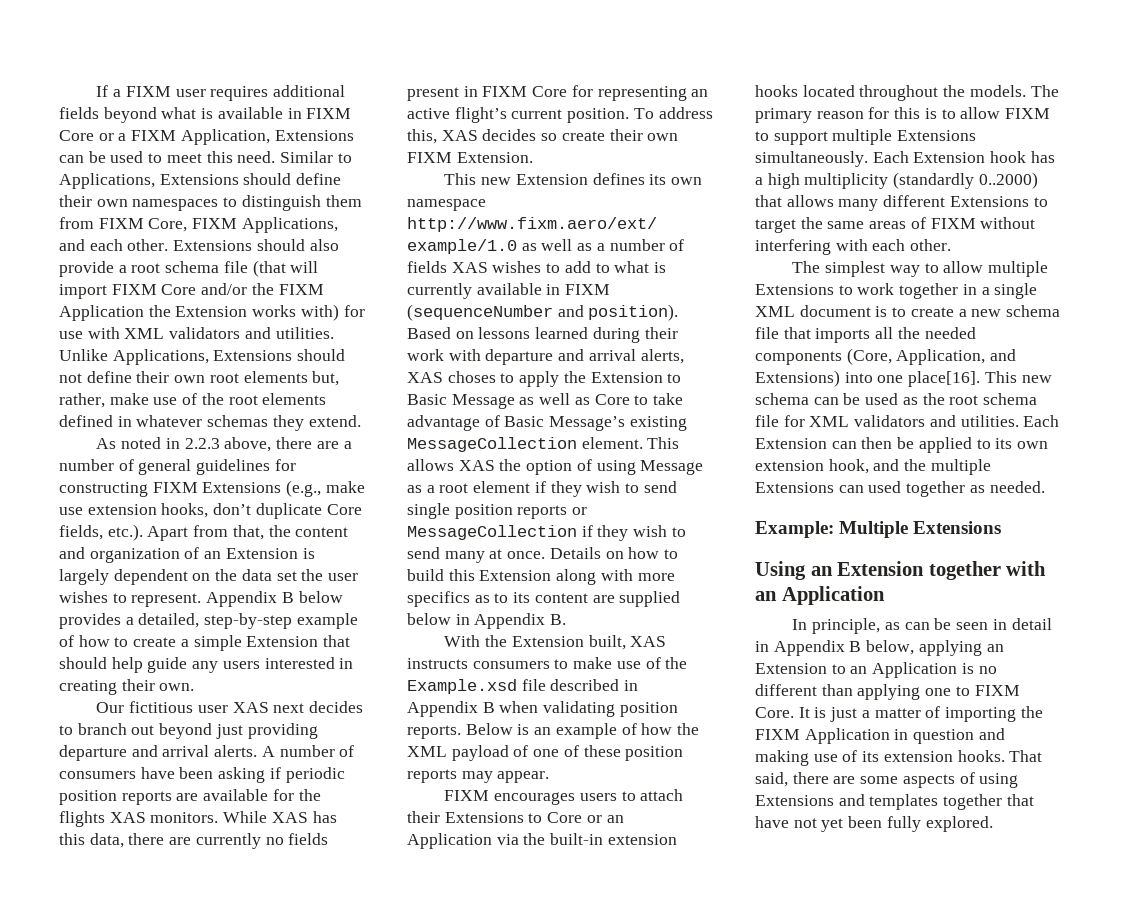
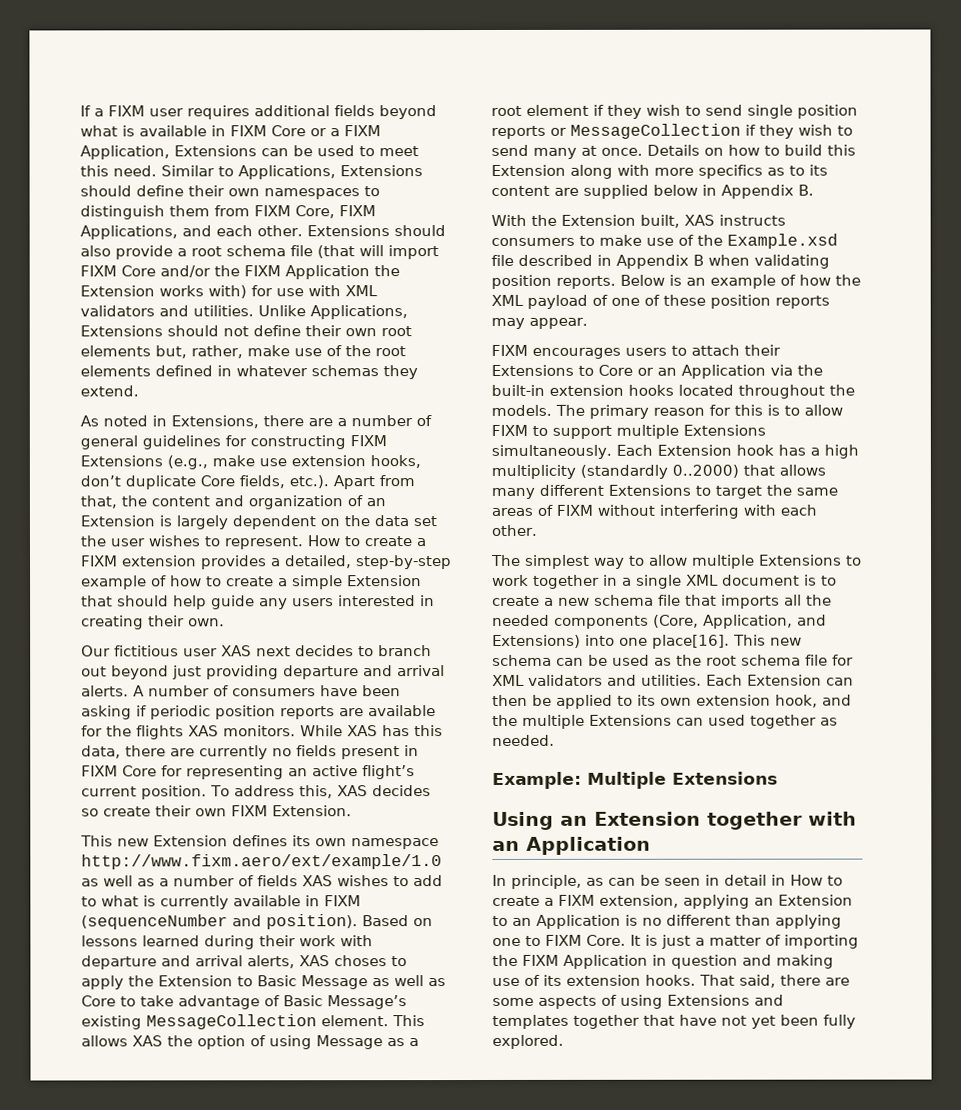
- As noted in 2.2.3 above, there are a number of general guidelines for constructing FIXM Extensions (e.g., make use extension hooks, don’t duplicate Core fields, etc.). Apart from that, the content and organization of an Extension is largely dependent on the data set the user wishes to represent.
+ As noted in Extensions, there are a number of general guidelines for constructing FIXM Extensions (e.g., make use extension hooks, don’t duplicate Core fields, etc.). Apart from that, the content and organization of an Extension is largely dependent on the data set the user wishes to represent.
- Appendix B below provides a detailed, step-by-step example of how to create a simple Extension that should help guide any users interested in creating their own.
+ How to create a FIXM extension provides a detailed, step-by-step example of how to create a simple Extension that should help guide any users interested in creating their own.
- In principle, as can be seen in detail in Appendix B below, applying an Extension to an Application is no different than applying one to FIXM Core.
+ In principle, as can be seen in detail in How to create a FIXM extension, applying an Extension to an Application is no different than applying one to FIXM Core.

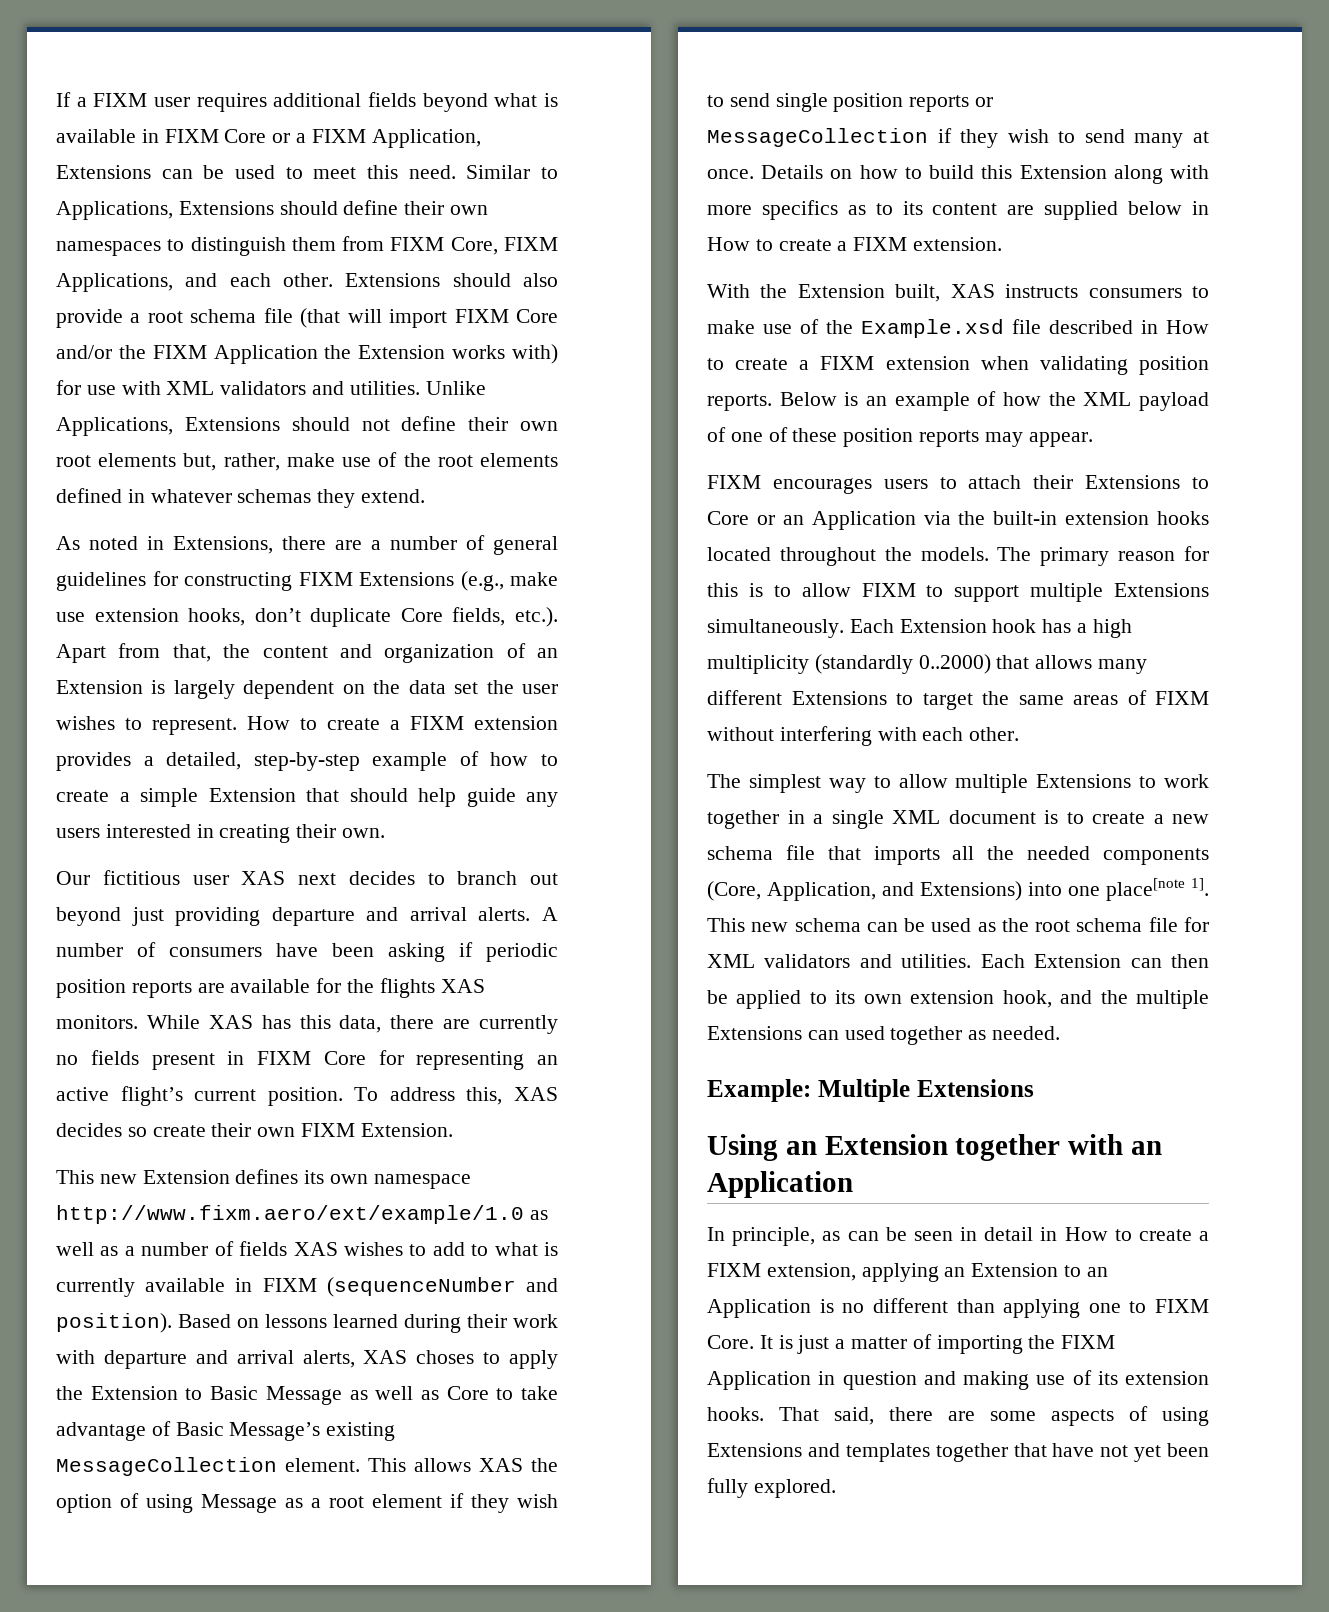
- Details on how to build this Extension along with more specifics as to its content are supplied below in Appendix B.
+ Details on how to build this Extension along with more specifics as to its content are supplied below in How to create a FIXM extension.
- With the Extension built, XAS instructs consumers to make use of the Example.xsd file described in Appendix B when validating position reports.
+ With the Extension built, XAS instructs consumers to make use of the Example.xsd file described in How to create a FIXM extension when validating position reports.
- The simplest way to allow multiple Extensions to work together in a single XML document is to create a new schema file that imports all the needed components (Core, Application, and Extensions) into one place[16].
+ The simplest way to allow multiple Extensions to work together in a single XML document is to create a new schema file that imports all the needed components (Core, Application, and Extensions) into one place[note 1].

